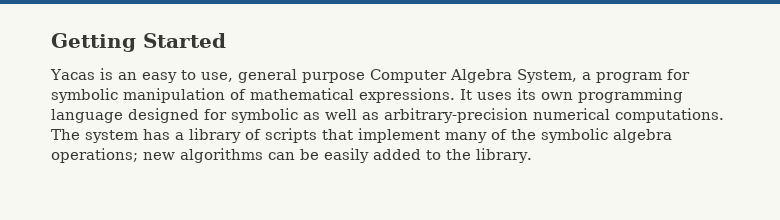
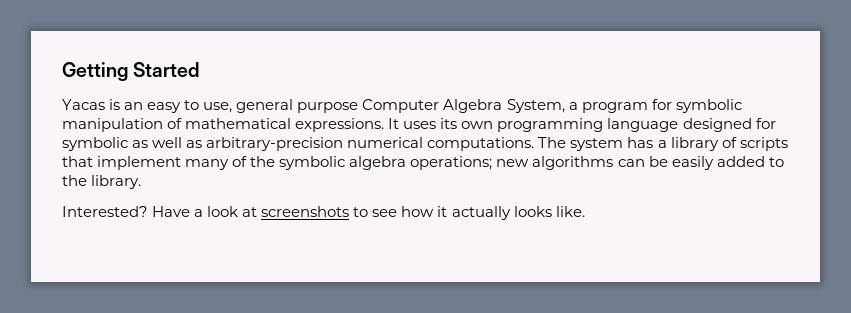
+ Interested? Have a look at screenshots to see how it actually looks like.

